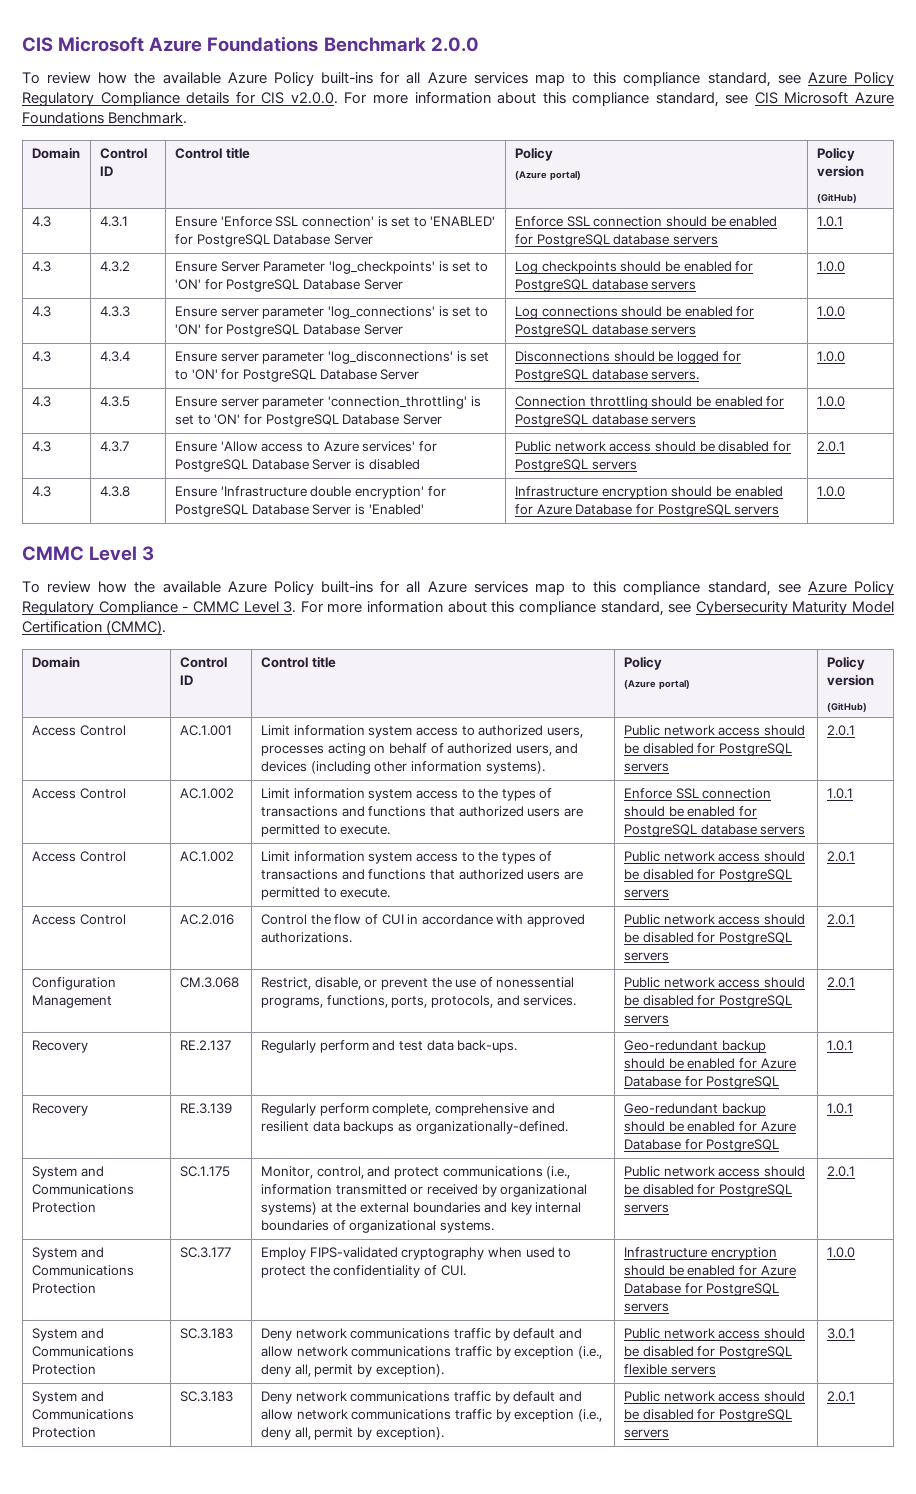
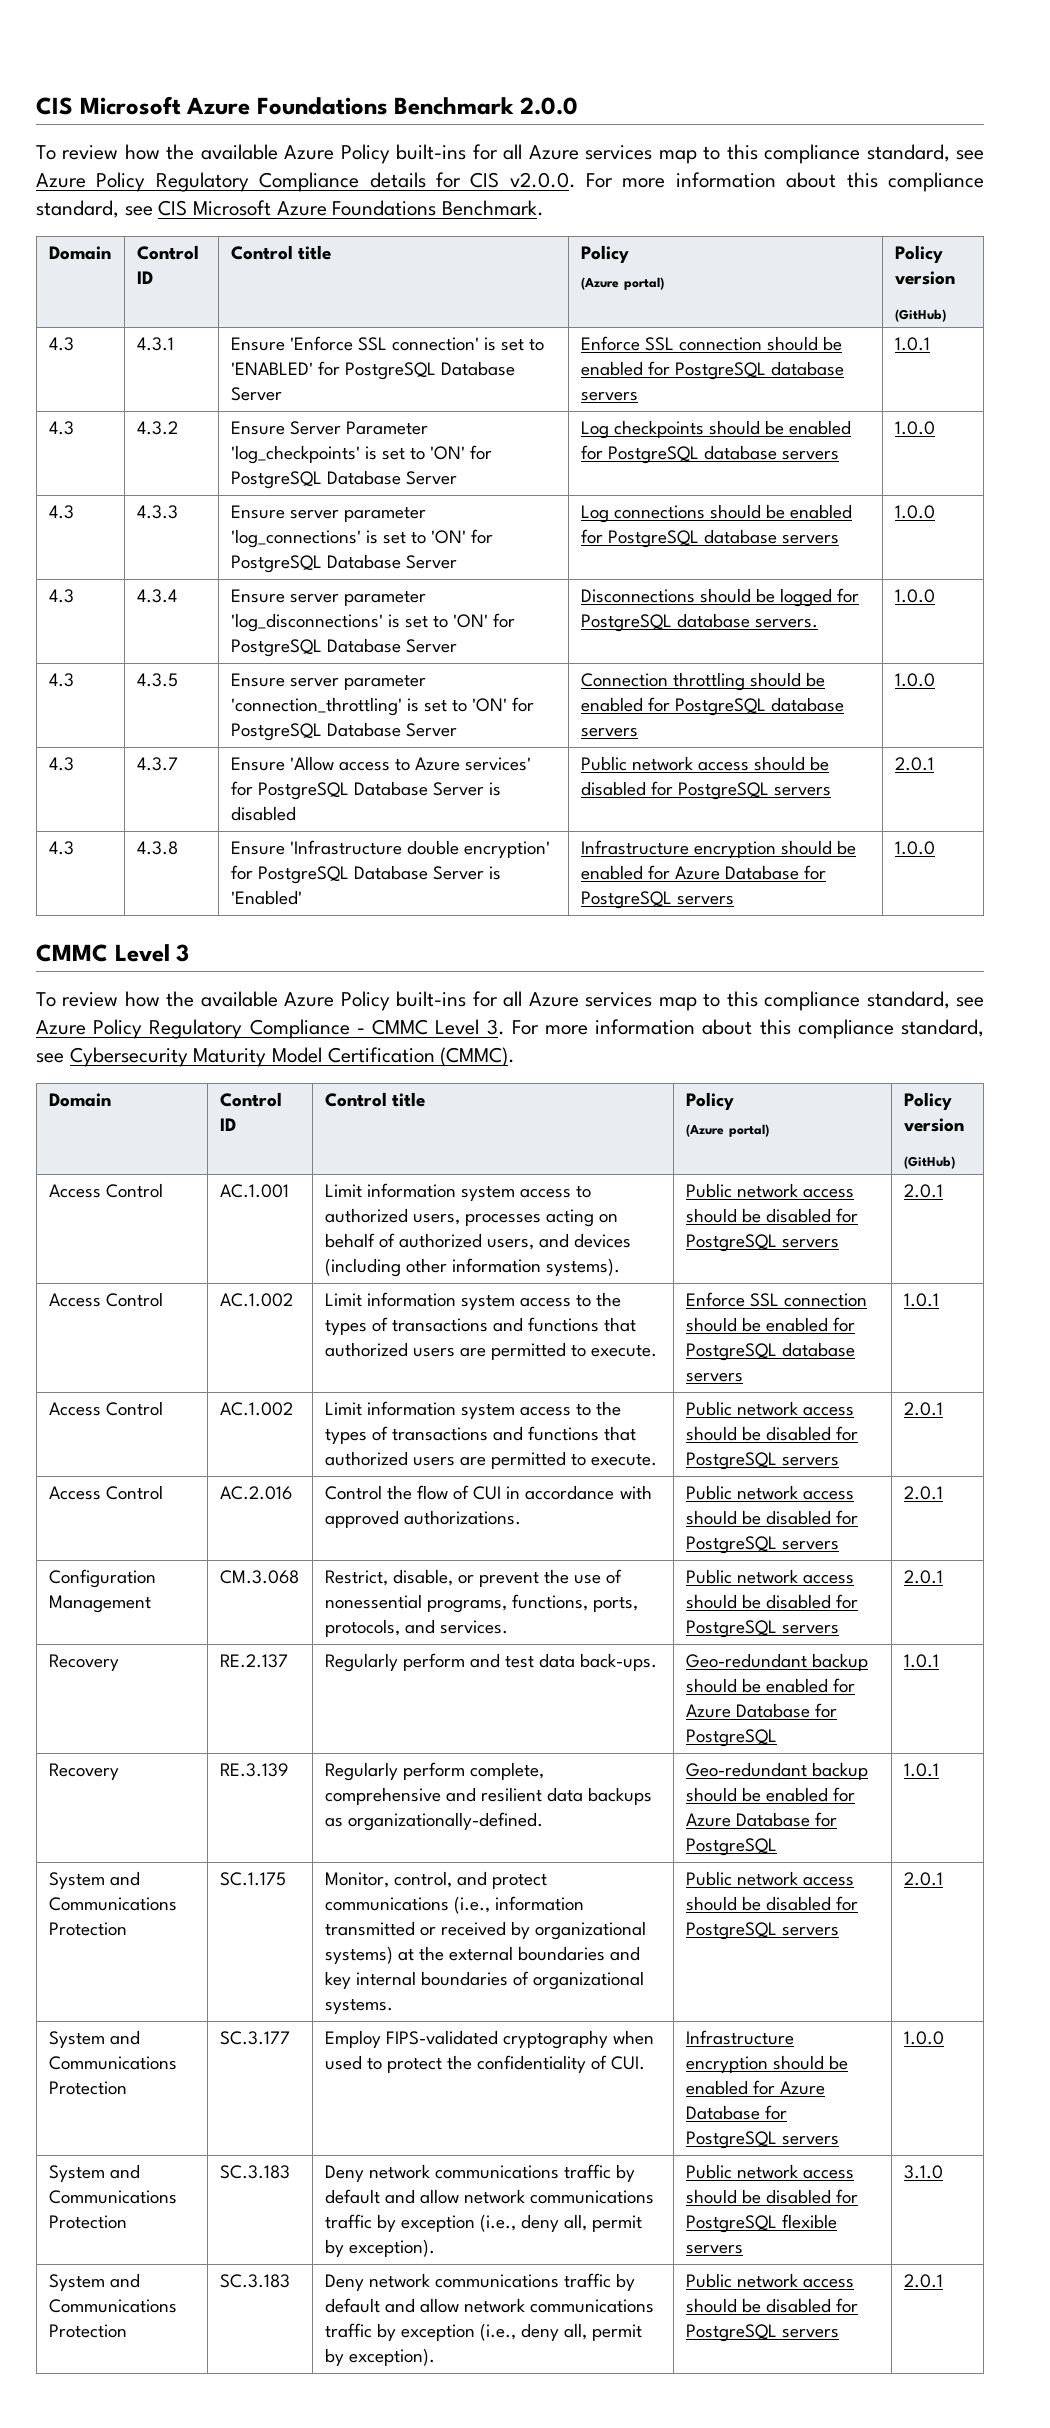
- System and Communications Protection | SC.3.183 | Deny network communications traffic by default and allow network communications traffic by exception (i.e., deny all, permit by exception). | Public network access should be disabled for PostgreSQL flexible servers | 3.0.1
+ System and Communications Protection | SC.3.183 | Deny network communications traffic by default and allow network communications traffic by exception (i.e., deny all, permit by exception). | Public network access should be disabled for PostgreSQL flexible servers | 3.1.0

